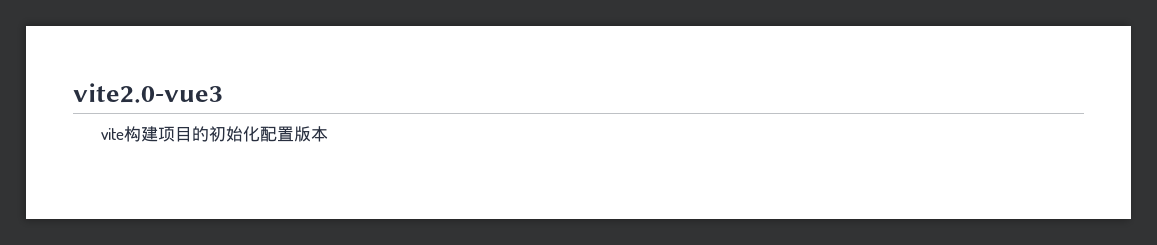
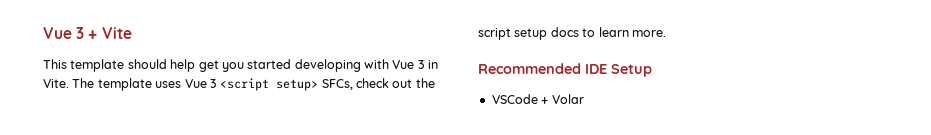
- vite2.0-vue3
- vite构建项目的初始化配置版本
+ Vue 3 + Vite
+ This template should help get you started developing with Vue 3 in Vite. The template uses Vue 3 <script setup> SFCs, check out the script setup docs to learn more.
+ Recommended IDE Setup
+ VSCode + Volar

